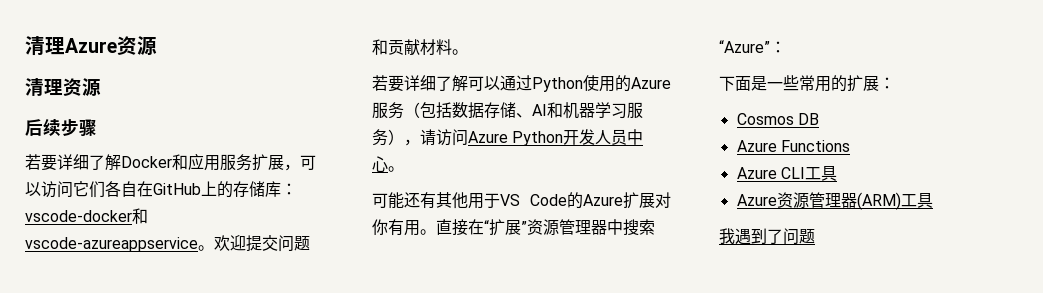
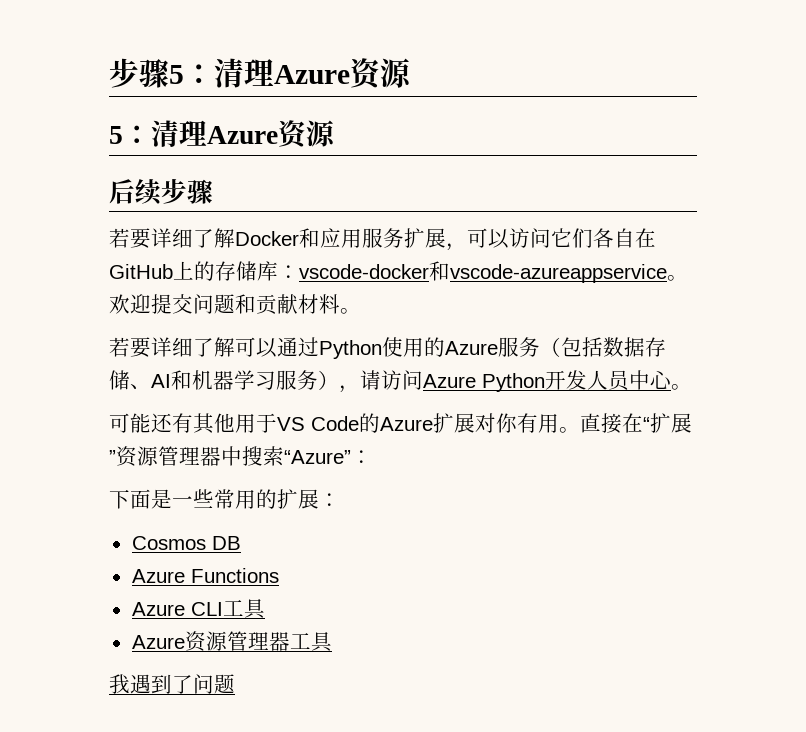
- 清理Azure资源
- 清理资源
+ 步骤5：清理Azure资源
+ 5：清理Azure资源
- Azure资源管理器(ARM)工具
+ Azure资源管理器工具

